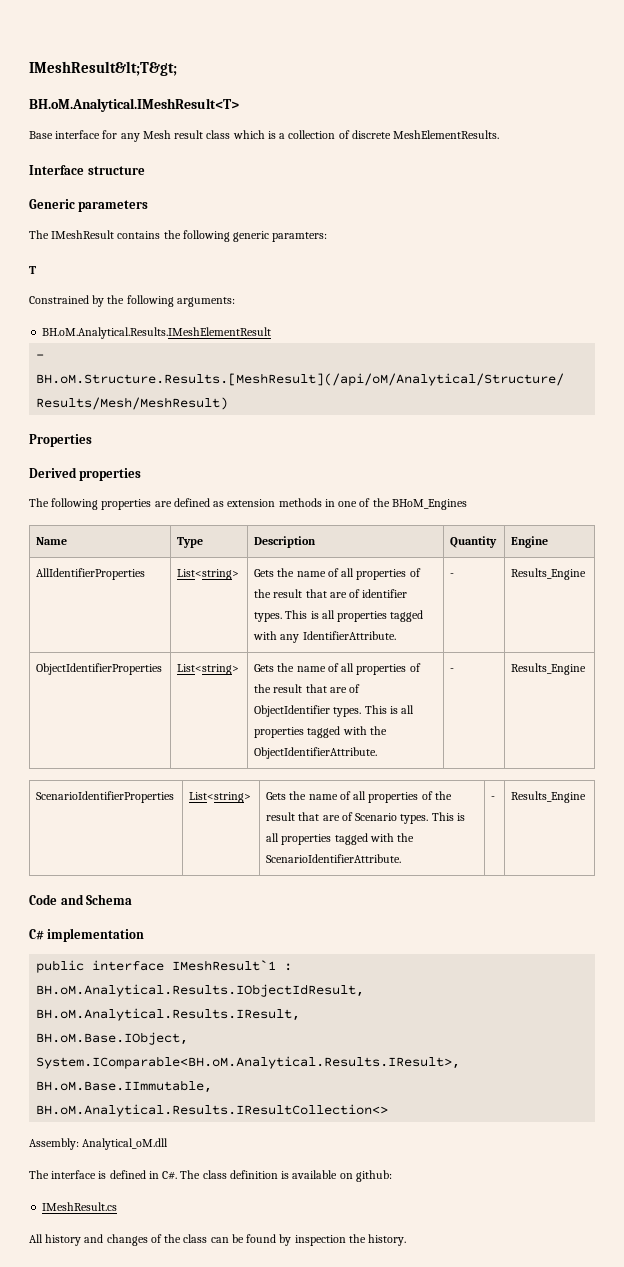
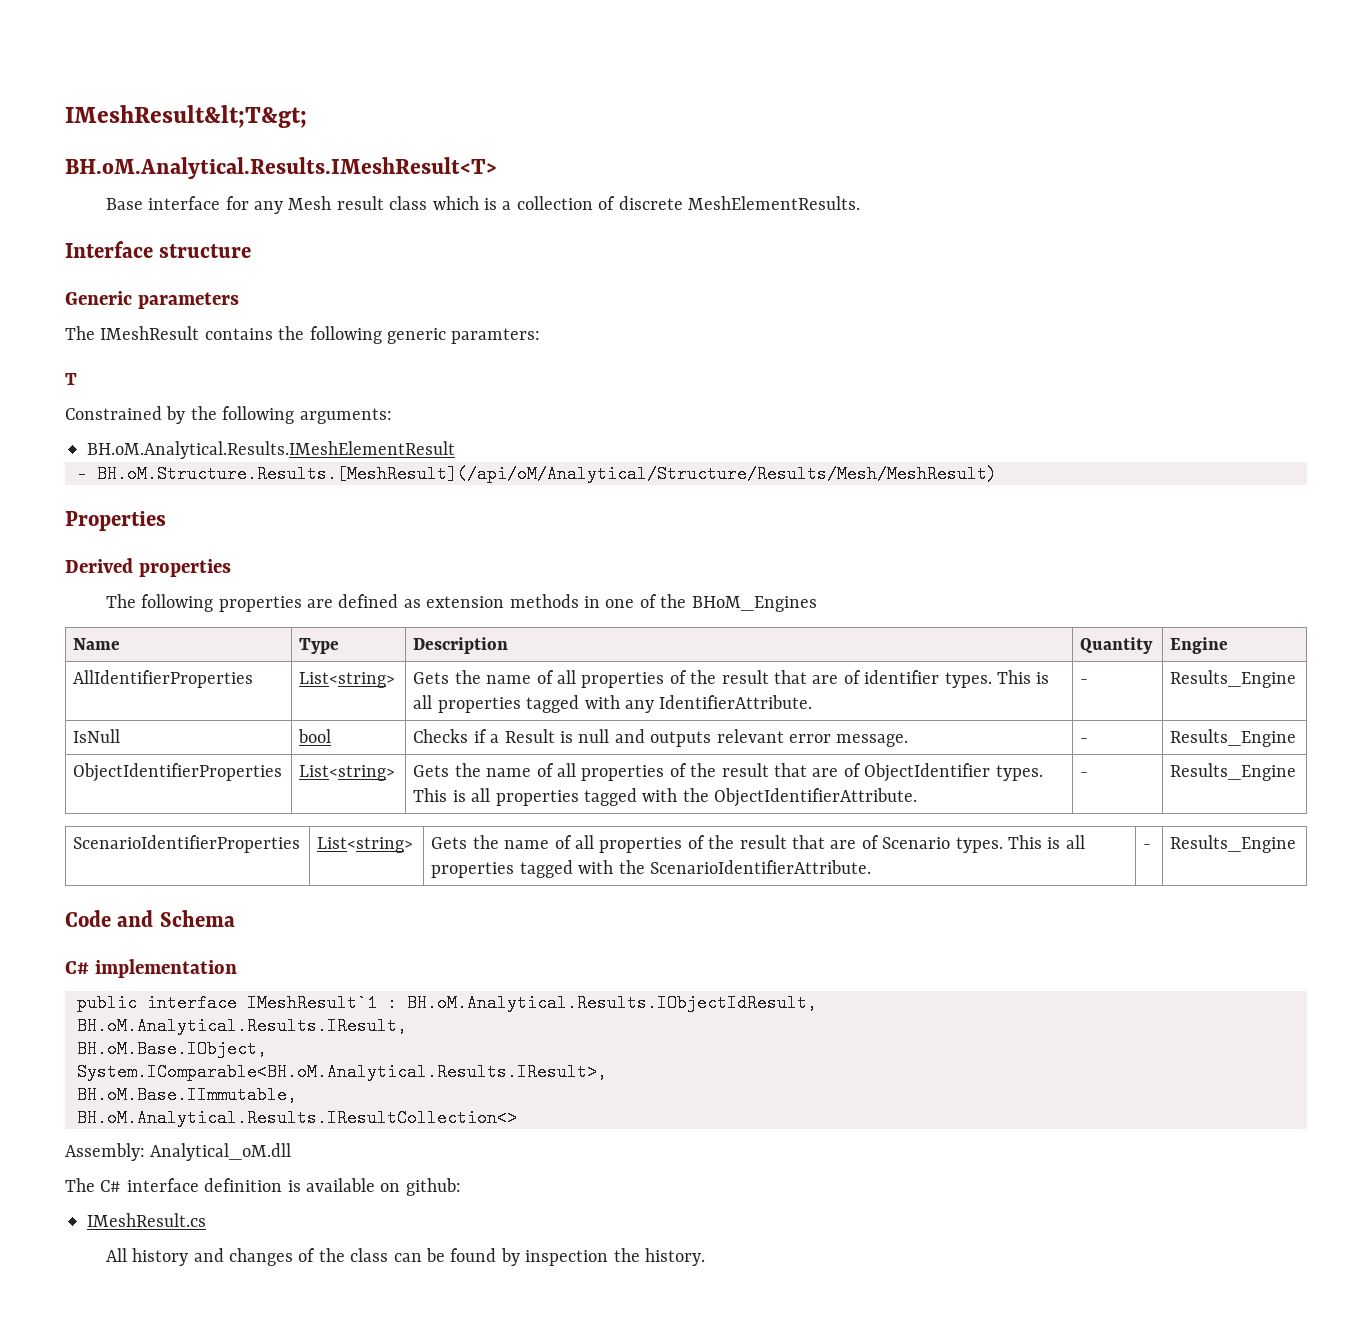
- BH.oM.Analytical.IMeshResult<T>
+ BH.oM.Analytical.Results.IMeshResult<T>
+ IsNull | bool | Checks if a Result is null and outputs relevant error message. | - | Results_Engine
- The interface is defined in C#. The class definition is available on github:
+ The C# interface definition is available on github:

